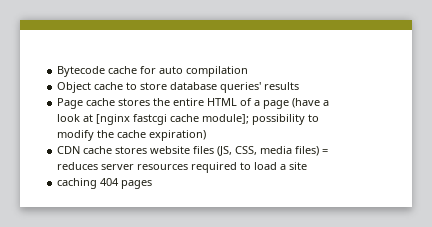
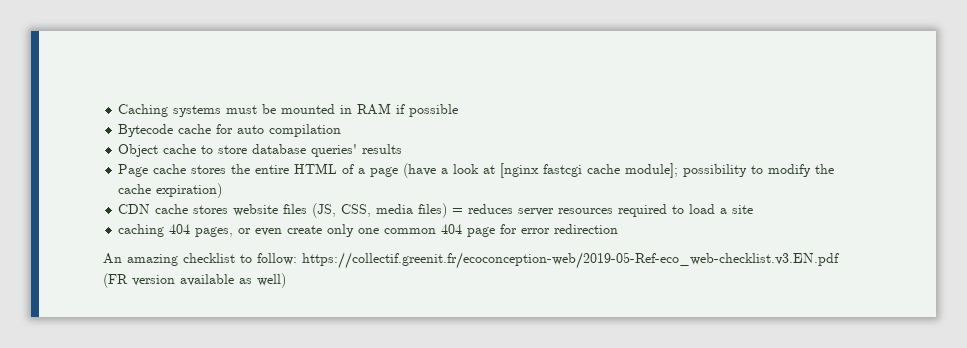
+ Caching systems must be mounted in RAM if possible
- caching 404 pages
+ caching 404 pages, or even create only one common 404 page for error redirection
+ An amazing checklist to follow: https://collectif.greenit.fr/ecoconception-web/2019-05-Ref-eco_web-checklist.v3.EN.pdf (FR version available as well)

